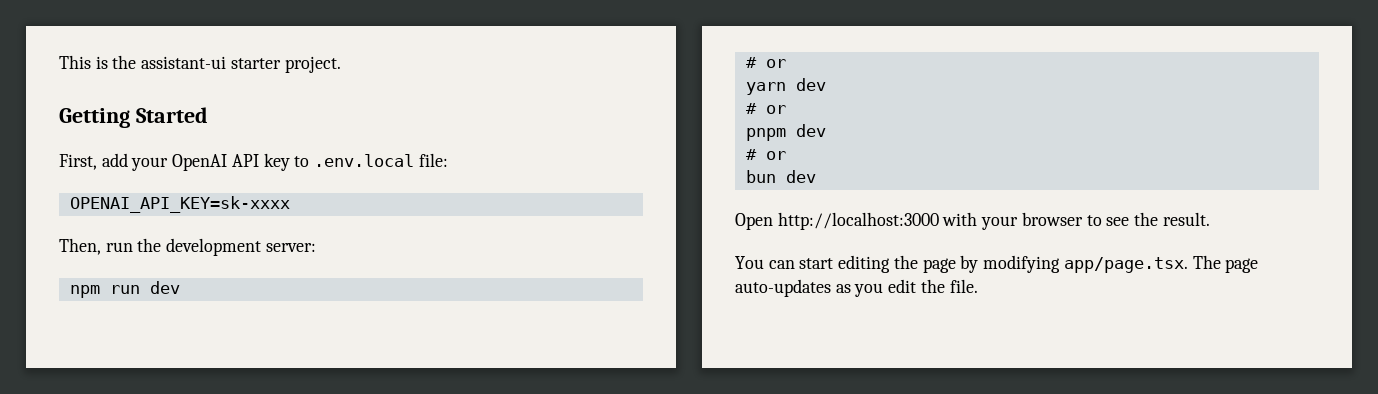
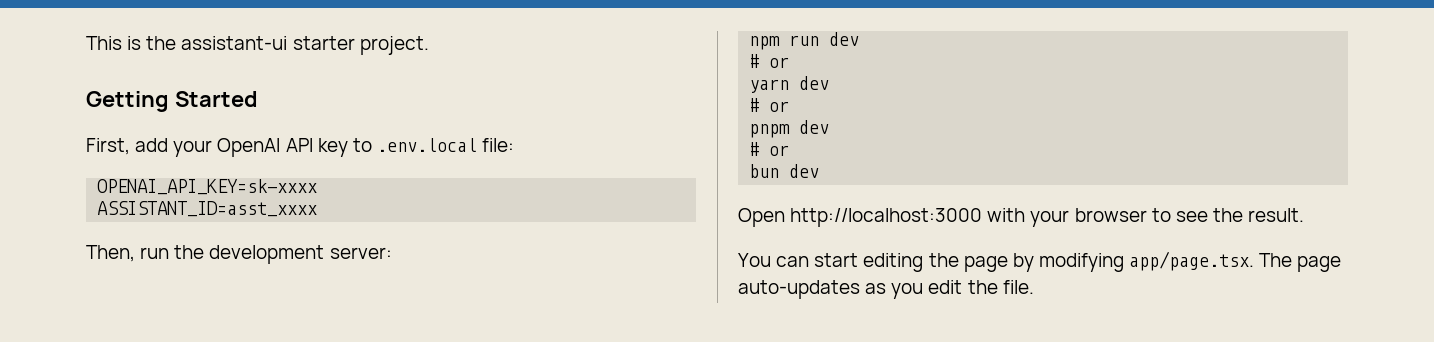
+ ASSISTANT_ID=asst_xxxx

